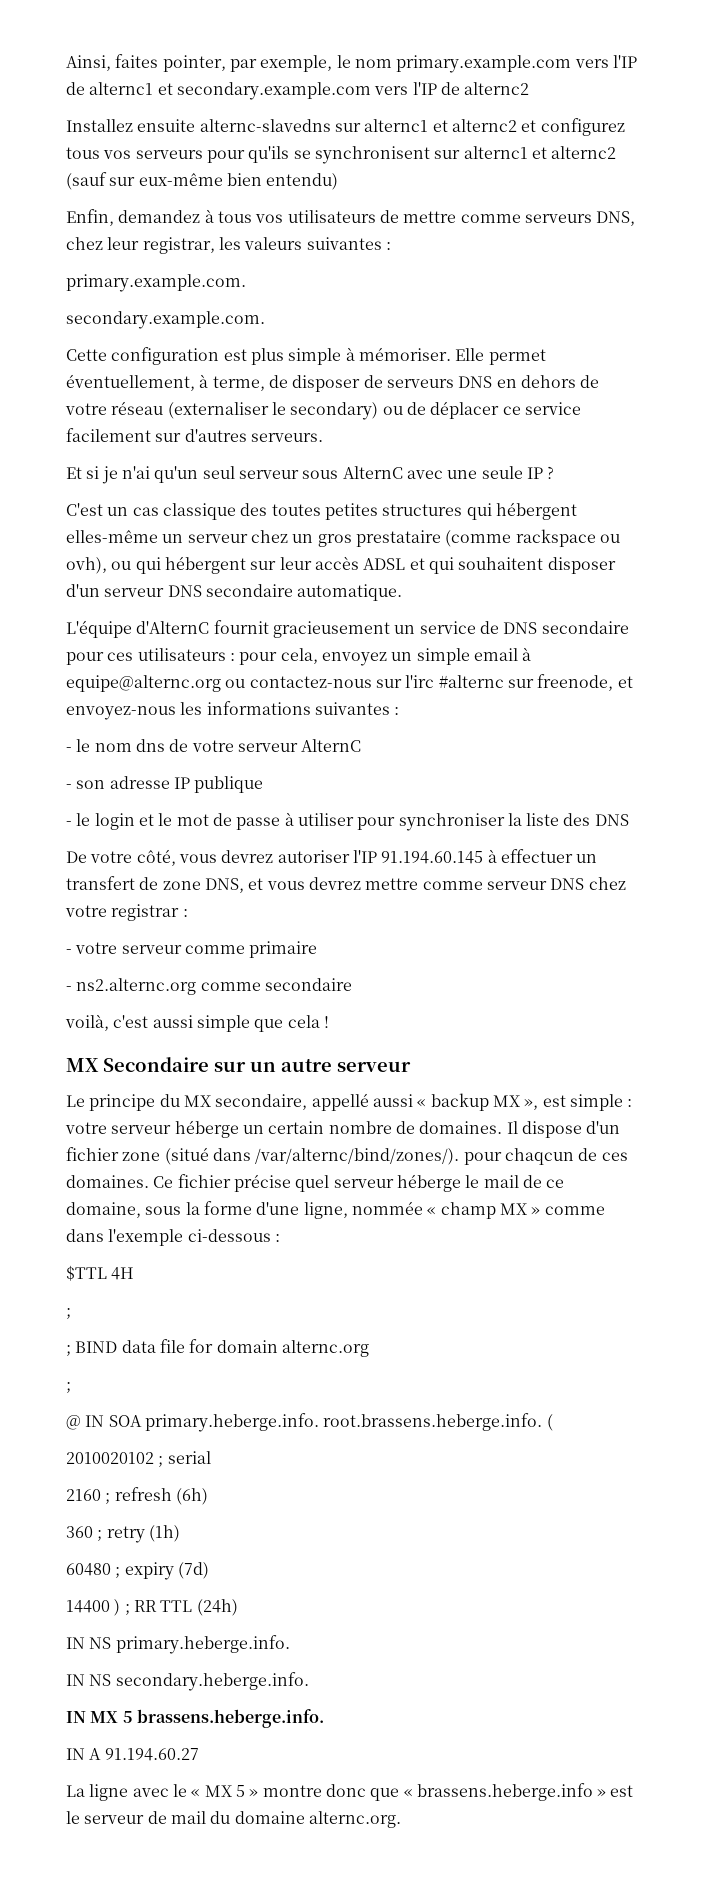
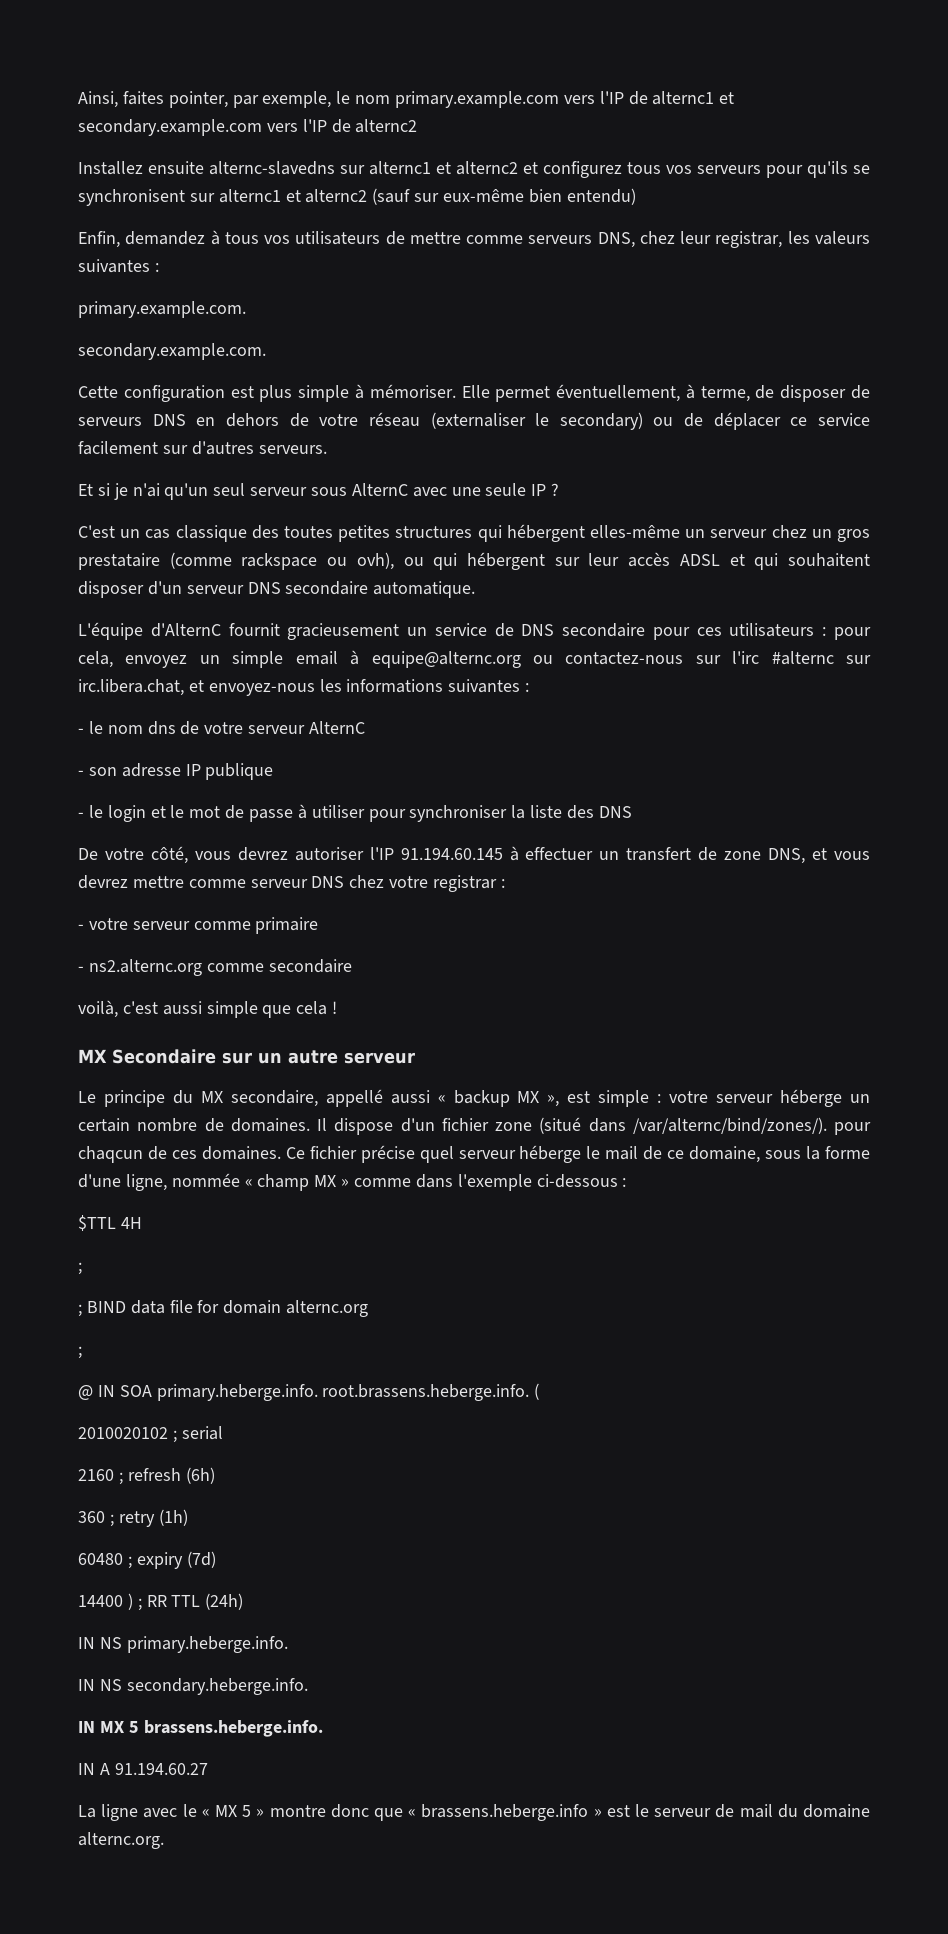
- L'équipe d'AlternC fournit gracieusement un service de DNS secondaire pour ces utilisateurs : pour cela, envoyez un simple email à equipe@alternc.org ou contactez-nous sur l'irc #alternc sur freenode, et envoyez-nous les informations suivantes :
+ L'équipe d'AlternC fournit gracieusement un service de DNS secondaire pour ces utilisateurs : pour cela, envoyez un simple email à equipe@alternc.org ou contactez-nous sur l'irc #alternc sur irc.libera.chat, et envoyez-nous les informations suivantes :

